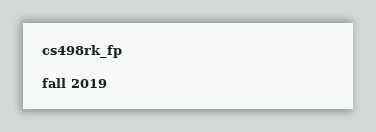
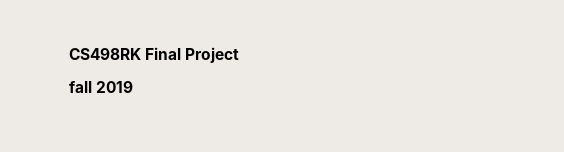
- cs498rk_fp
+ CS498RK Final Project

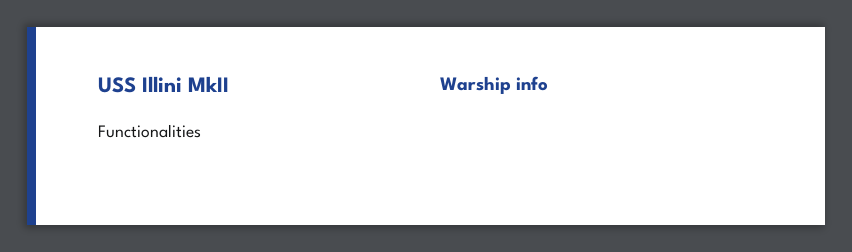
- CS498RK Final Project
- fall 2019
+ USS Illini MkII
+ Functionalities
+ Warship info

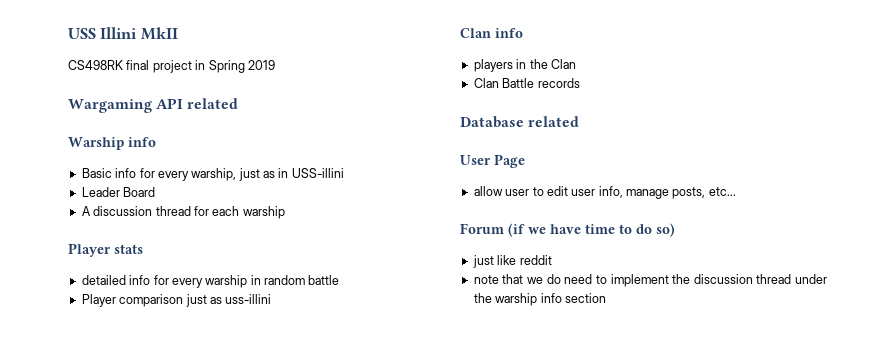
- Functionalities
+ CS498RK final project in Spring 2019
+ Wargaming API related
  Warship info
+ Basic info for every warship, just as in USS-illini
+ Leader Board
+ A discussion thread for each warship
+ Player stats
+ detailed info for every warship in random battle
+ Player comparison just as uss-illini
+ Clan info
+ players in the Clan
+ Clan Battle records
+ Database related
+ User Page
+ allow user to edit user info, manage posts, etc...
+ Forum (if we have time to do so)
+ just like reddit
+ note that we do need to implement the discussion thread under the warship info section

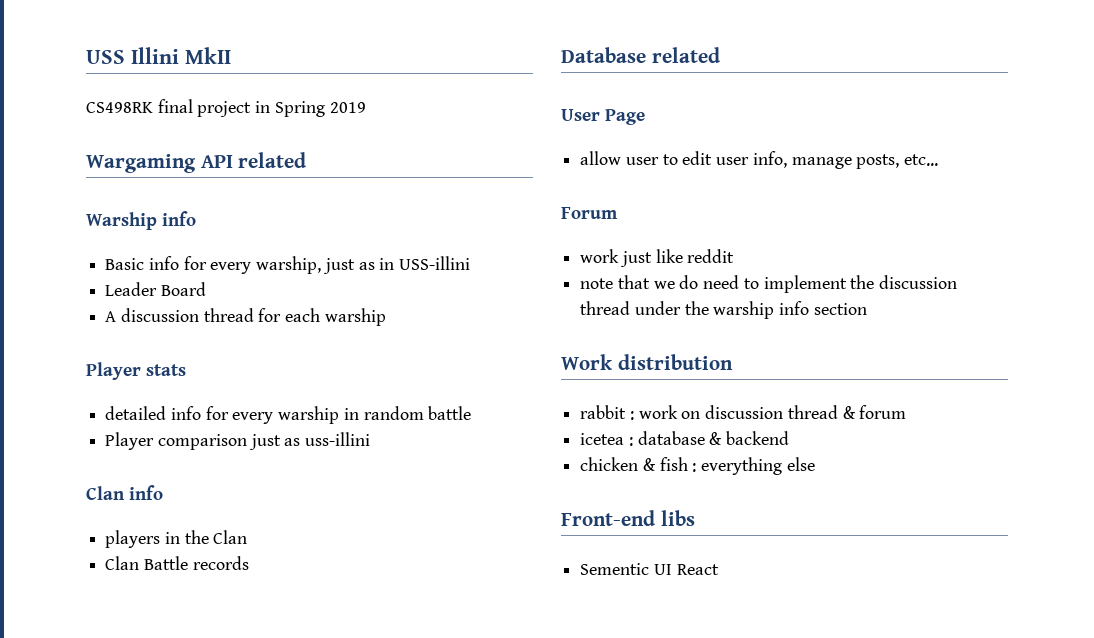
- Forum (if we have time to do so)
- just like reddit
+ Forum
+ work just like reddit
+ Work distribution
+ rabbit : work on discussion thread & forum
+ icetea : database & backend
+ chicken & fish : everything else
+ Front-end libs
+ Sementic UI React

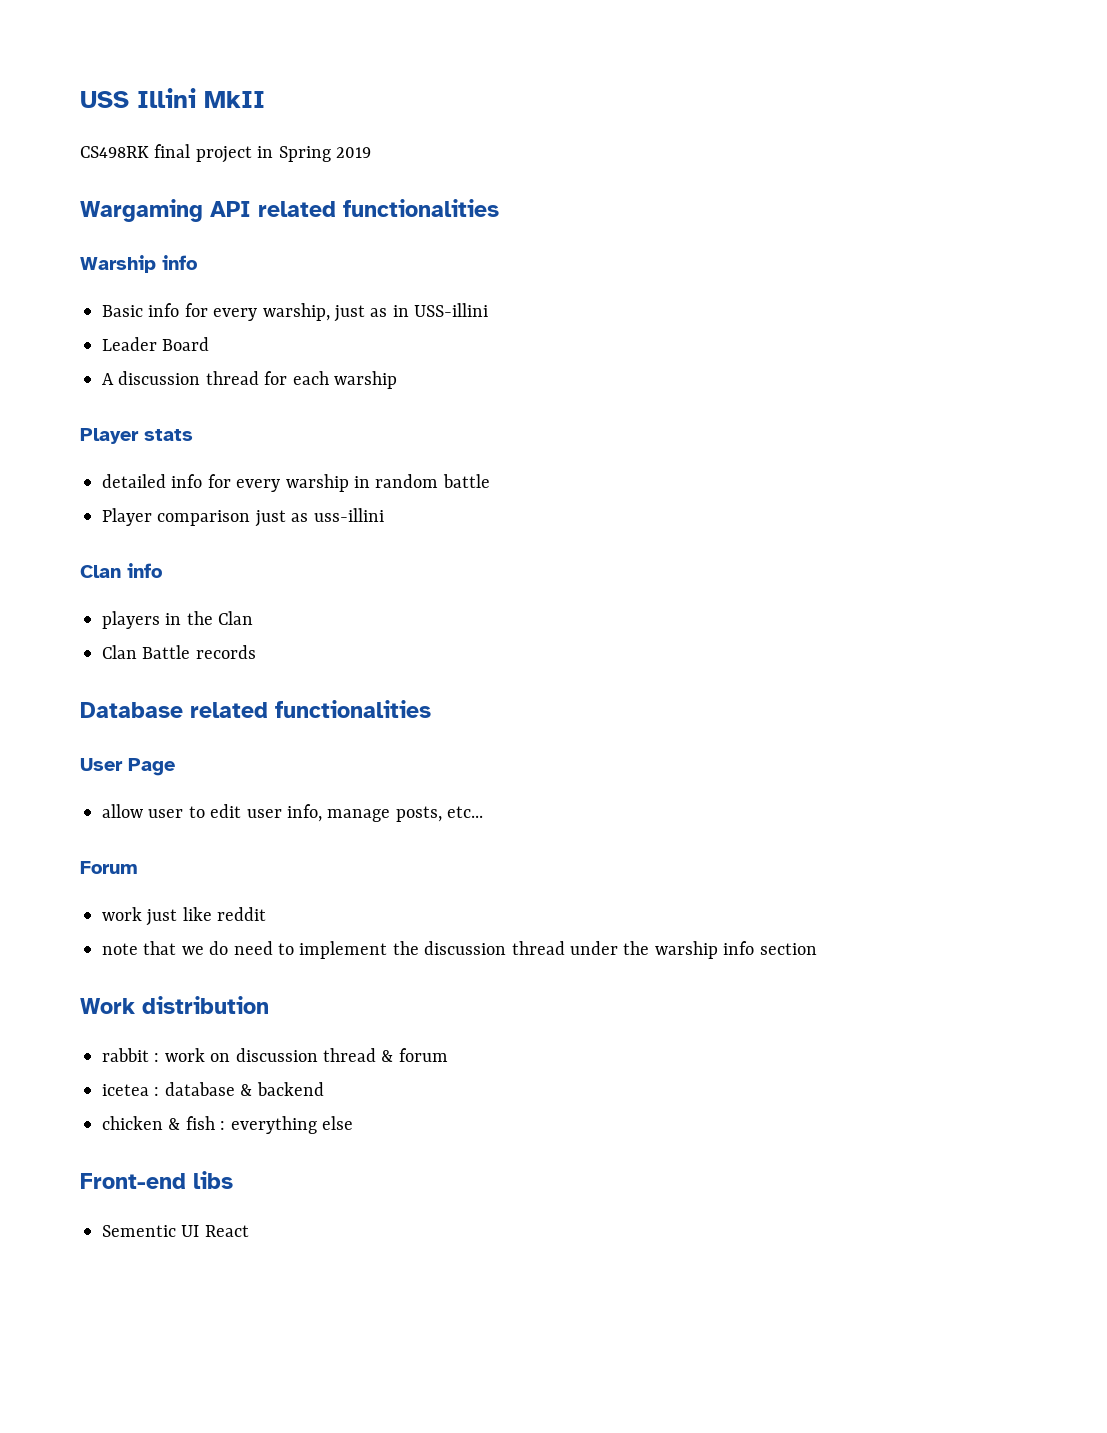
- Wargaming API related
+ Wargaming API related functionalities
- Database related
+ Database related functionalities

